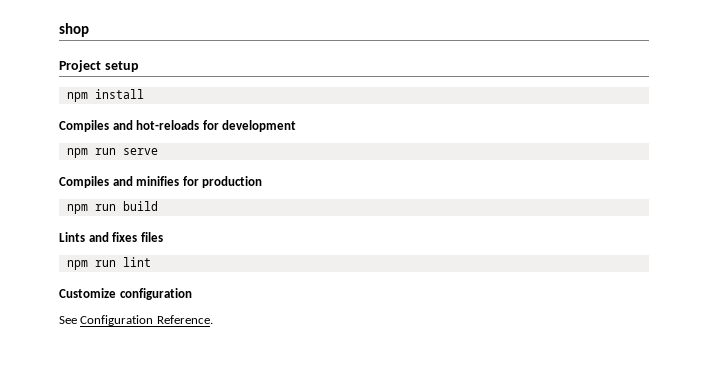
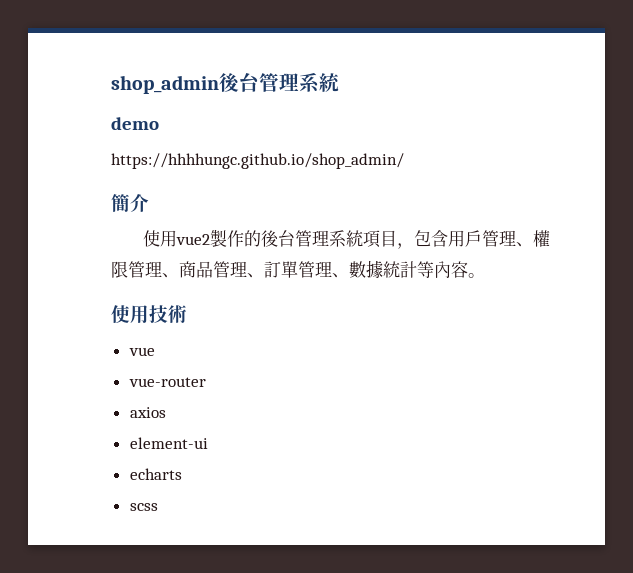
- shop
- Project setup
- npm install
- Compiles and hot-reloads for development
- npm run serve
- Compiles and minifies for production
- npm run build
- Lints and fixes files
- npm run lint
- Customize configuration
- See Configuration Reference.
+ shop_admin後台管理系統
+ demo
+ https://hhhhungc.github.io/shop_admin/
+ 簡介
+ 使用vue2製作的後台管理系統項目，包含用戶管理、權限管理、商品管理、訂單管理、數據統計等內容。
+ 使用技術
+ vue
+ vue-router
+ axios
+ element-ui
+ echarts
+ scss

